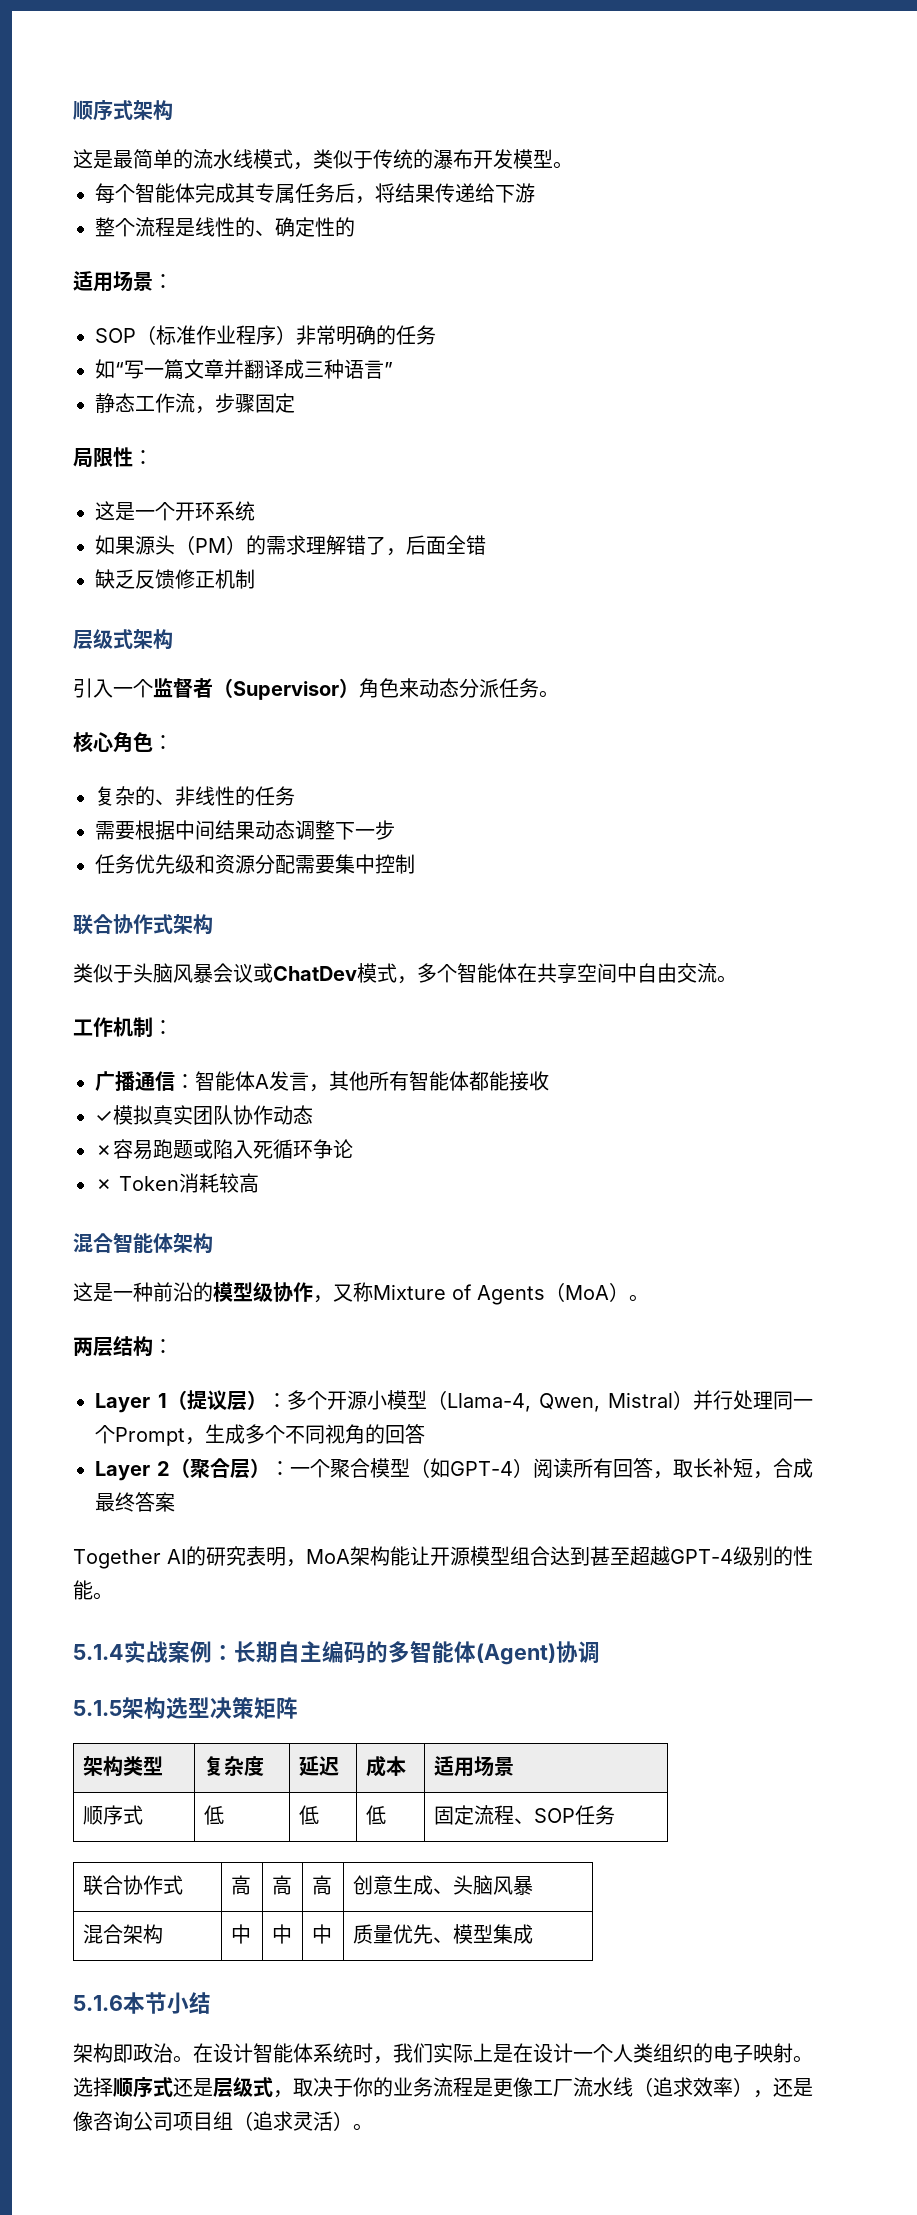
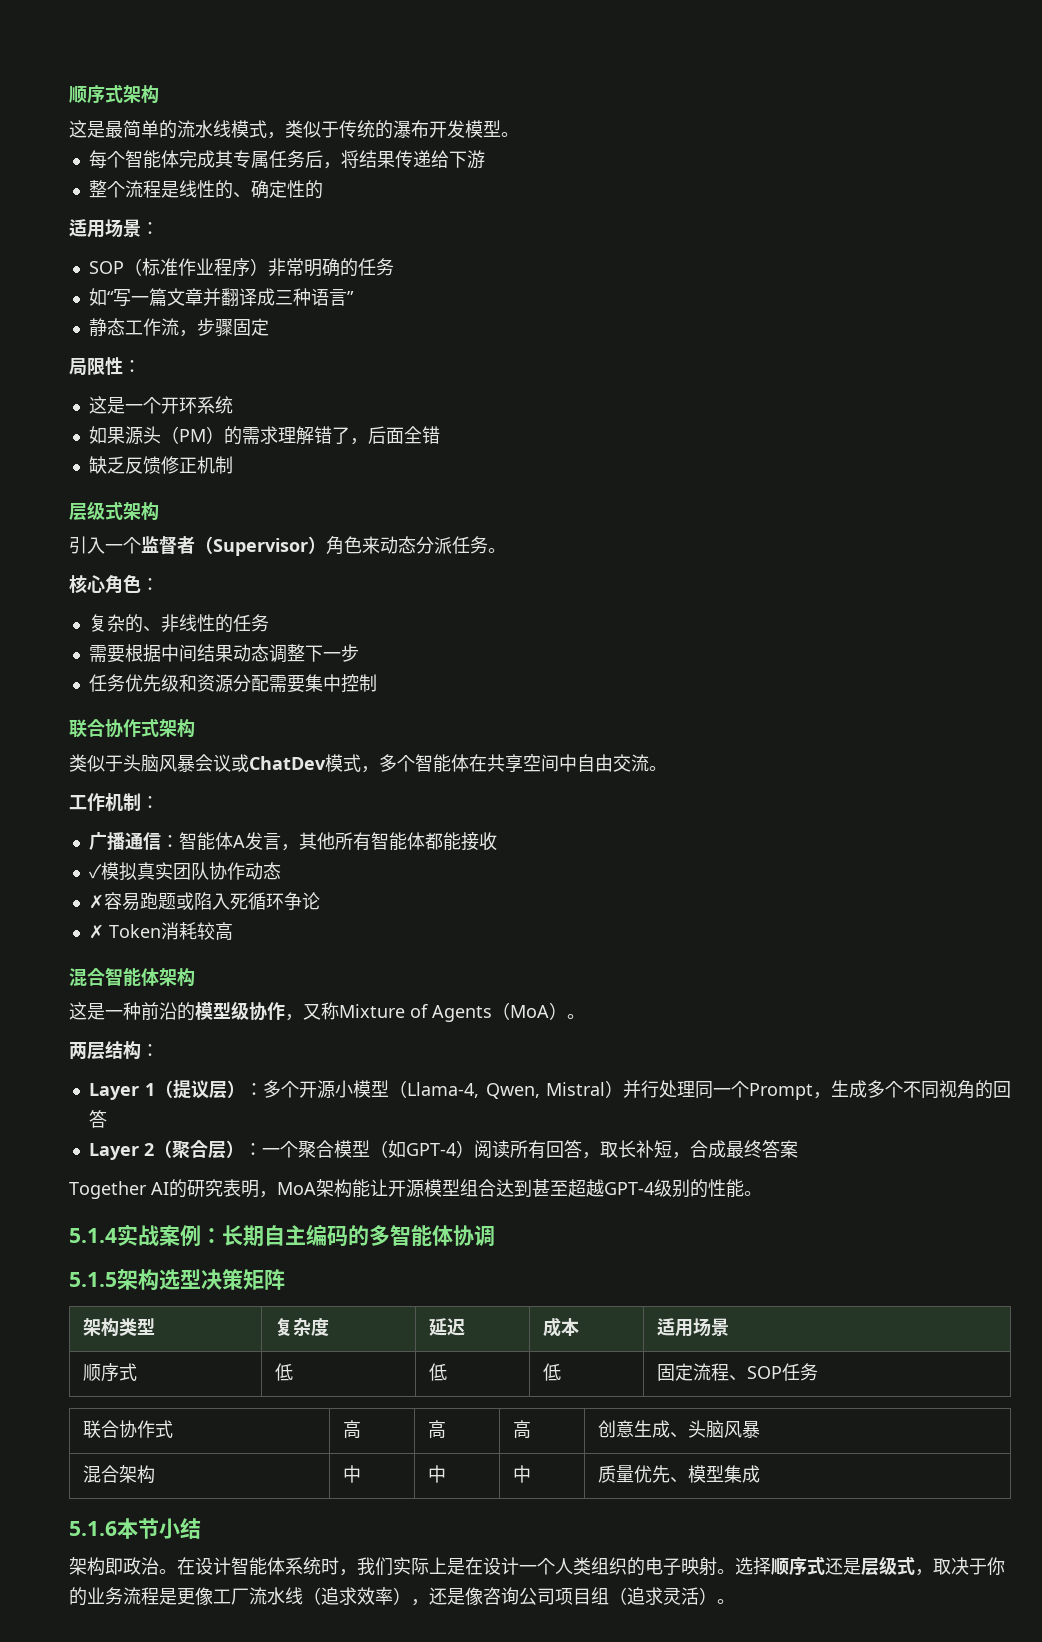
- 5.1.4实战案例：长期自主编码的多智能体(Agent)协调
+ 5.1.4实战案例：长期自主编码的多智能体协调

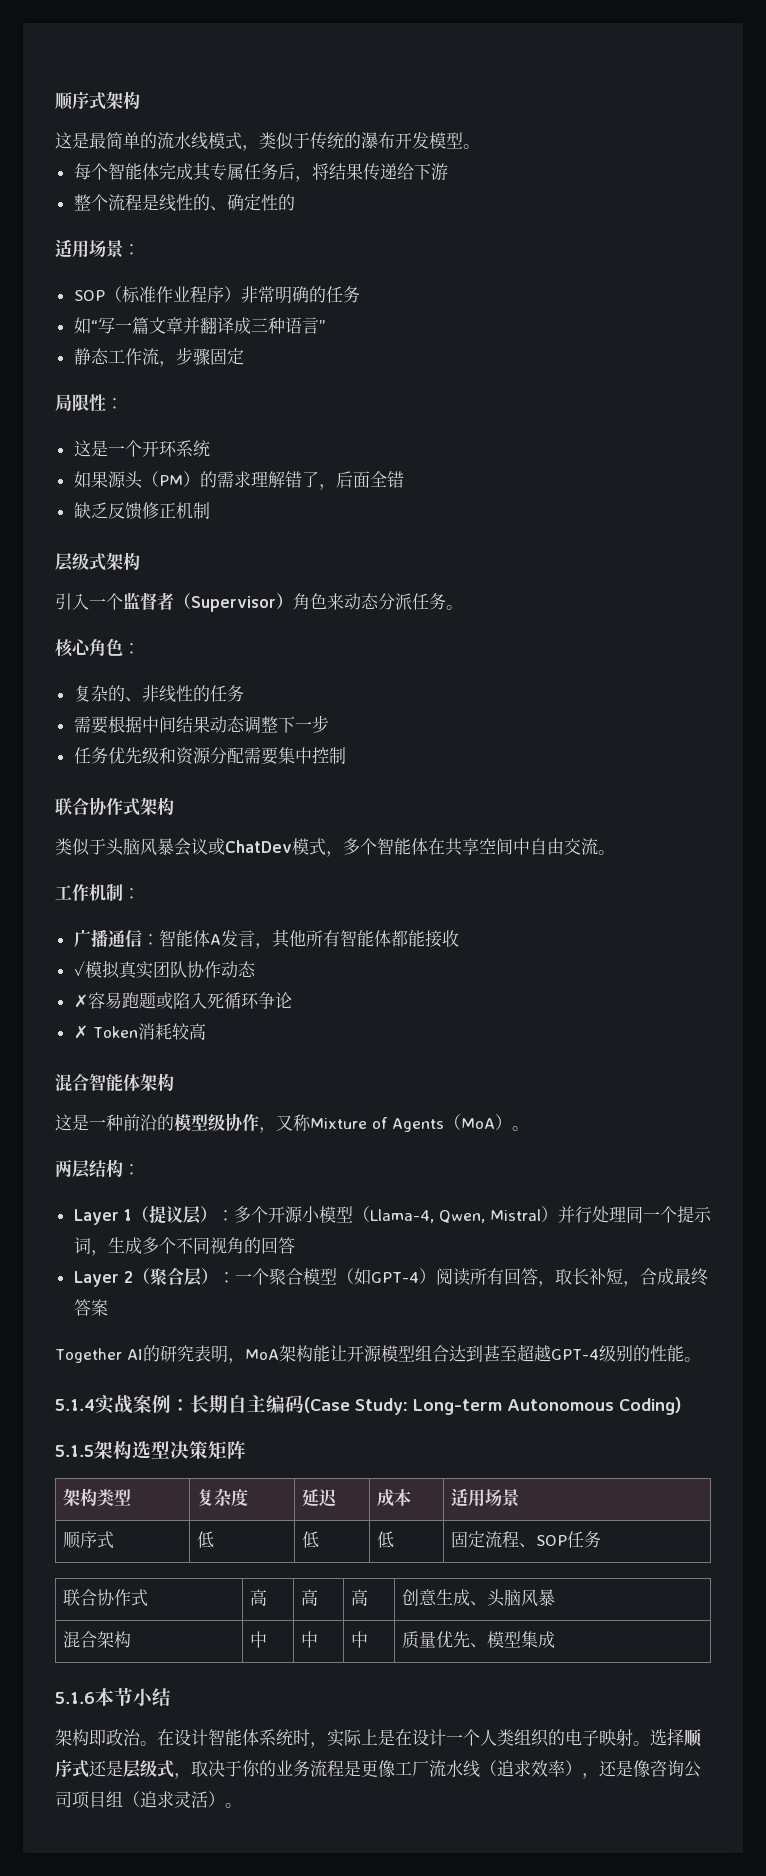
- Layer 1（提议层）：多个开源小模型（Llama-4, Qwen, Mistral）并行处理同一个Prompt，生成多个不同视角的回答
+ Layer 1（提议层）：多个开源小模型（Llama-4, Qwen, Mistral）并行处理同一个提示词，生成多个不同视角的回答
- 5.1.4实战案例：长期自主编码的多智能体协调
+ 5.1.4实战案例：长期自主编码(Case Study: Long-term Autonomous Coding)
- 在设计智能体系统时，我们实际上是在设计一个人类组织的电子映射。
+ 在设计智能体系统时，实际上是在设计一个人类组织的电子映射。

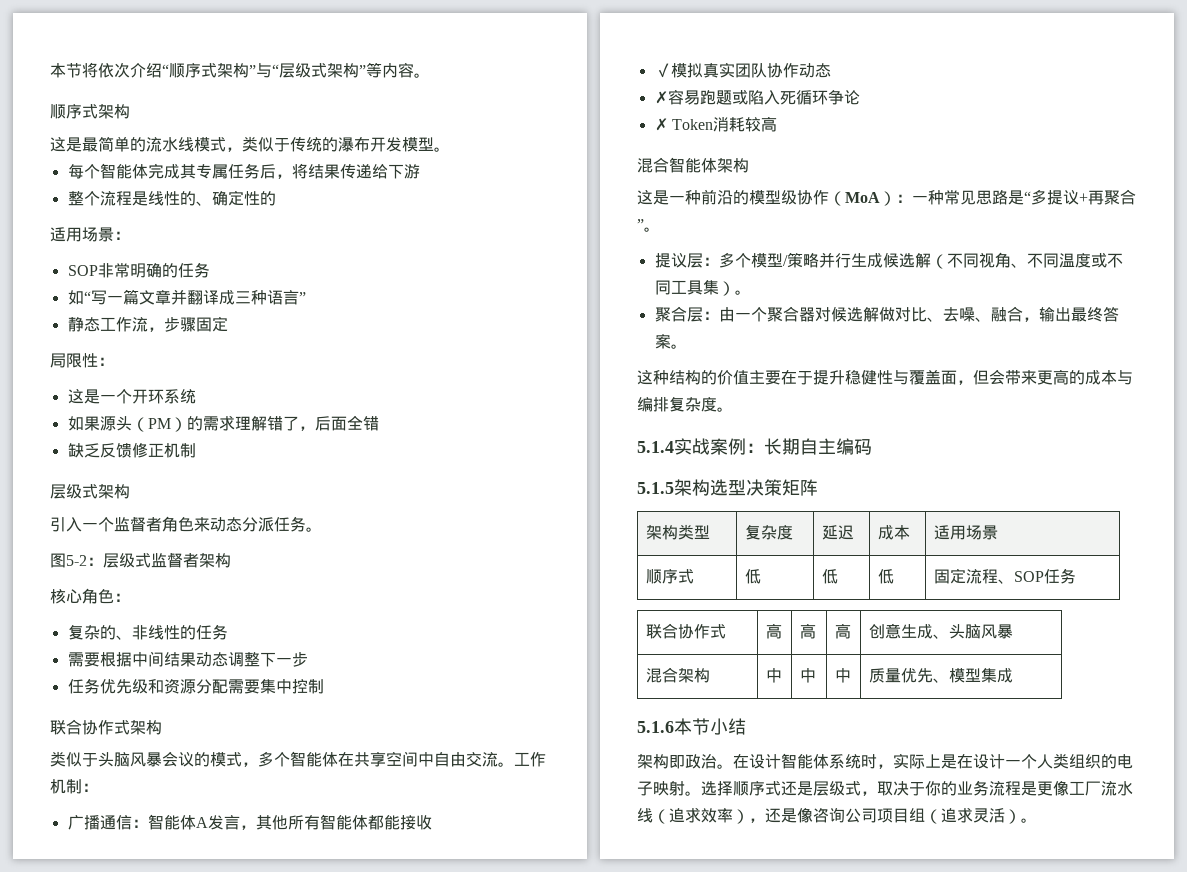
+ 本节将依次介绍“顺序式架构”与“层级式架构”等内容。
- SOP（标准作业程序）非常明确的任务
+ SOP非常明确的任务
- 引入一个监督者（Supervisor）角色来动态分派任务。
+ 引入一个监督者角色来动态分派任务。
+ 图5-2：层级式监督者架构
- 类似于头脑风暴会议或ChatDev模式，多个智能体在共享空间中自由交流。
- 工作机制：
+ 类似于头脑风暴会议的模式，多个智能体在共享空间中自由交流。工作机制：
- 这是一种前沿的模型级协作，又称Mixture of Agents（MoA）。
- 两层结构：
- Layer 1（提议层）：多个开源小模型（Llama-4, Qwen, Mistral）并行处理同一个提示词，生成多个不同视角的回答
- Layer 2（聚合层）：一个聚合模型（如GPT-4）阅读所有回答，取长补短，合成最终答案
- Together AI的研究表明，MoA架构能让开源模型组合达到甚至超越GPT-4级别的性能。
+ 这是一种前沿的模型级协作（MoA）：一种常见思路是“多提议+再聚合”。
+ 提议层：多个模型/策略并行生成候选解（不同视角、不同温度或不同工具集）。
+ 聚合层：由一个聚合器对候选解做对比、去噪、融合，输出最终答案。
+ 这种结构的价值主要在于提升稳健性与覆盖面，但会带来更高的成本与编排复杂度。
- 5.1.4实战案例：长期自主编码(Case Study: Long-term Autonomous Coding)
+ 5.1.4实战案例：长期自主编码

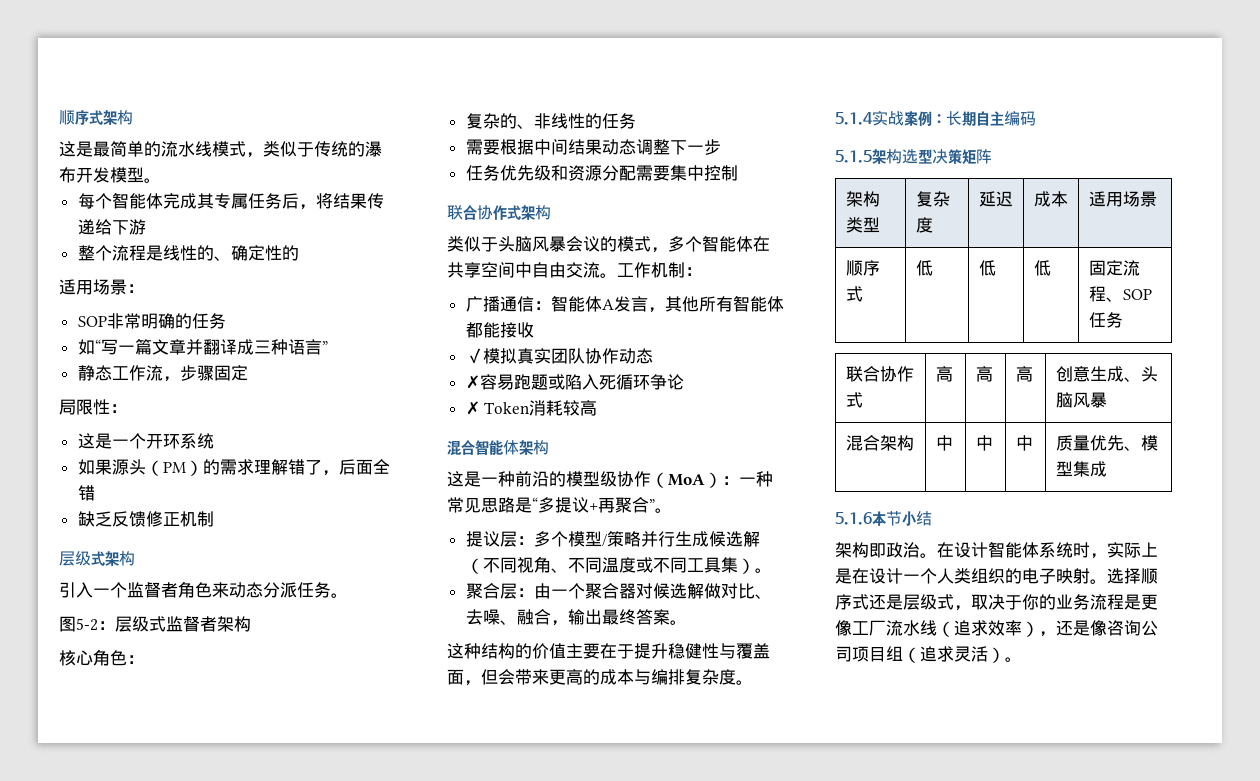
- 本节将依次介绍“顺序式架构”与“层级式架构”等内容。

